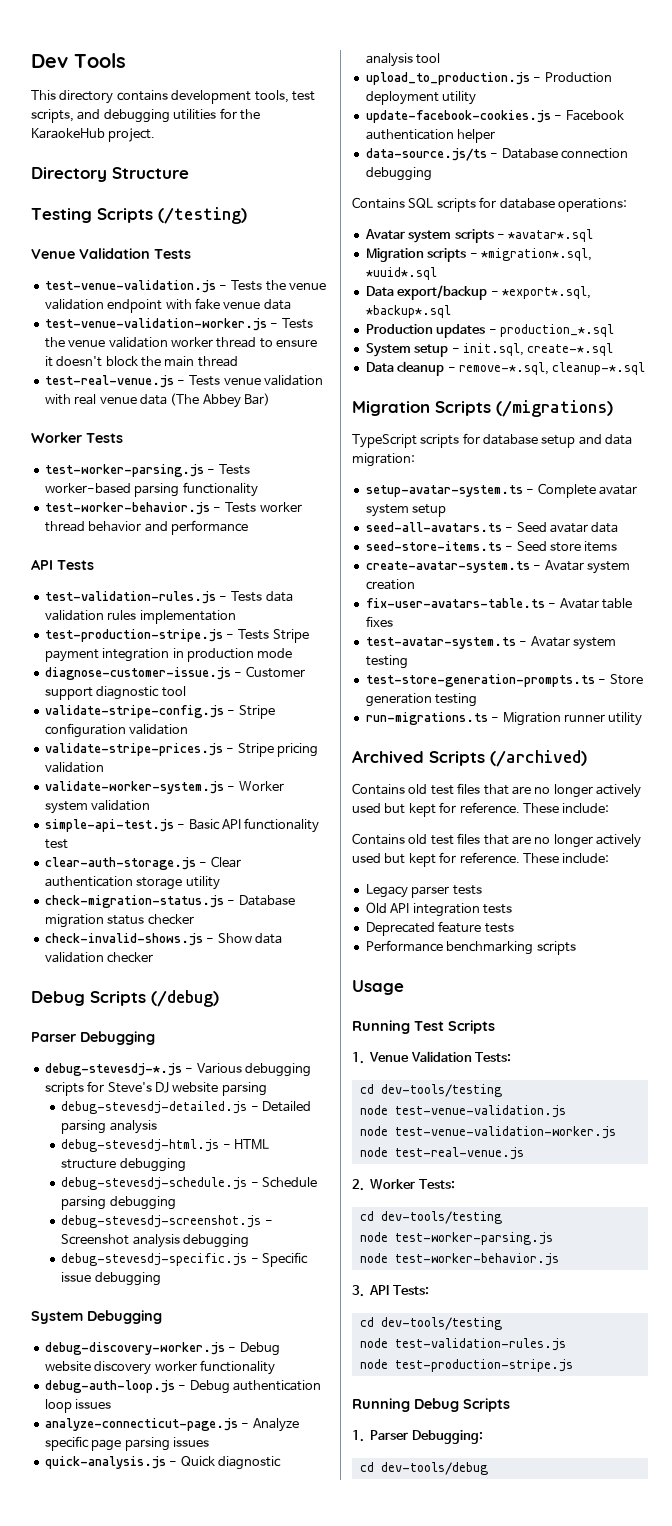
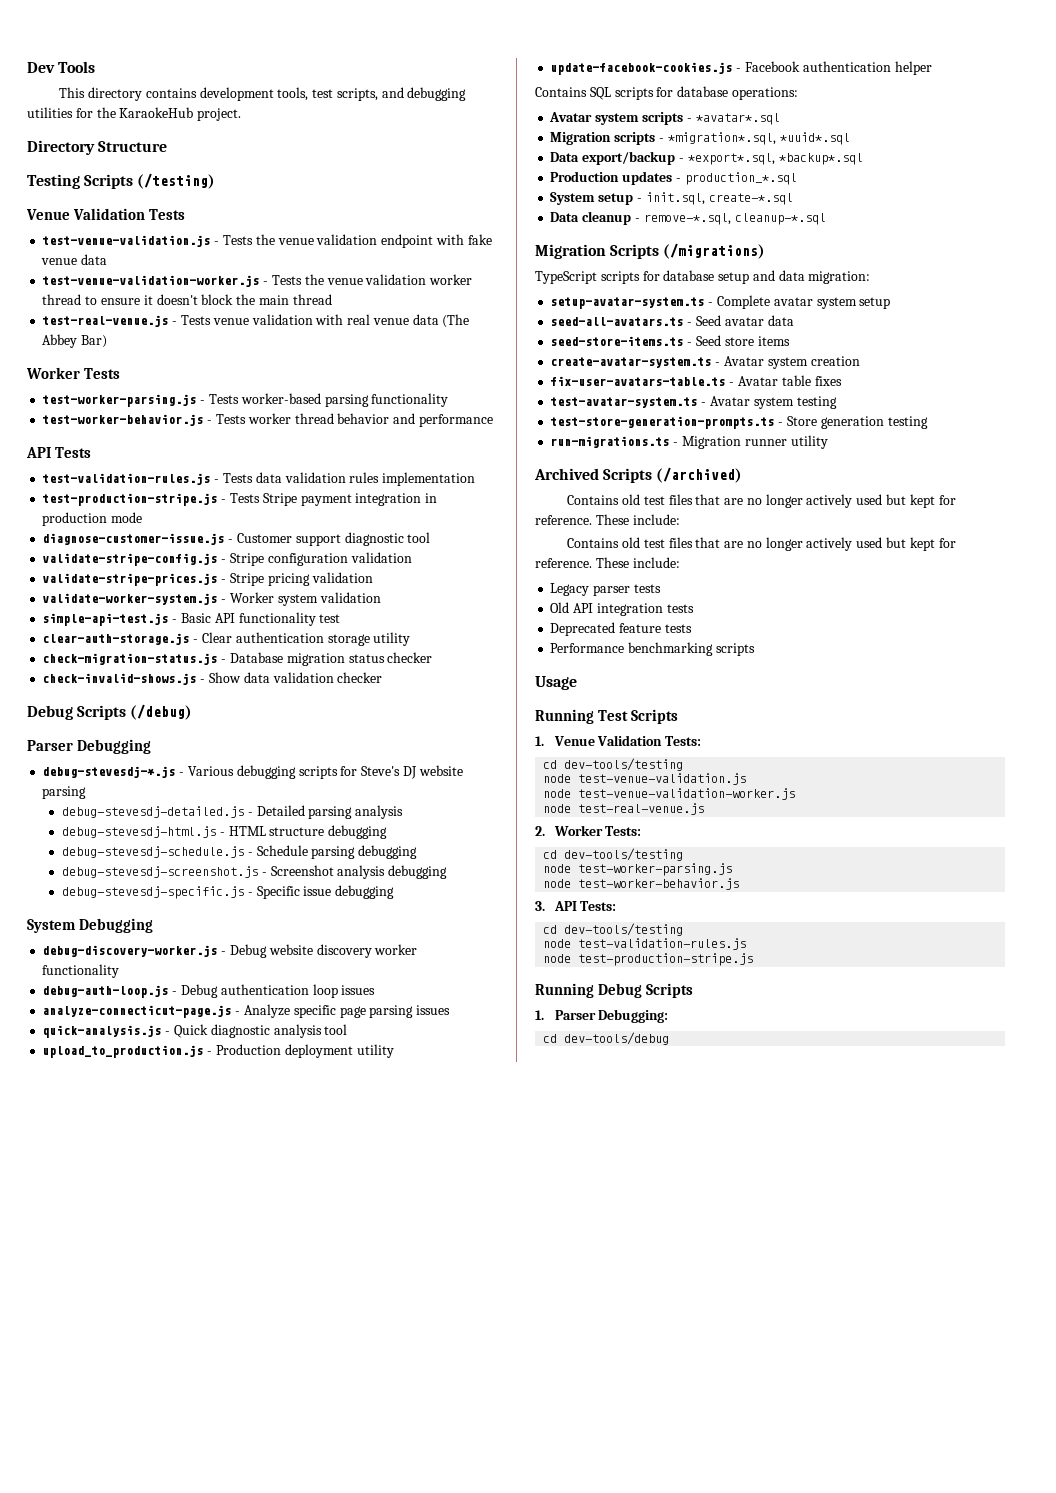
- data-source.js/ts - Database connection debugging

